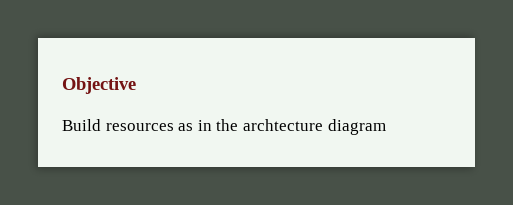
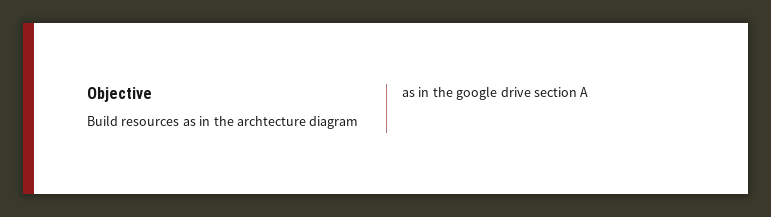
- Build resources as in the archtecture diagram
+ Build resources as in the archtecture diagram as in the google drive section A

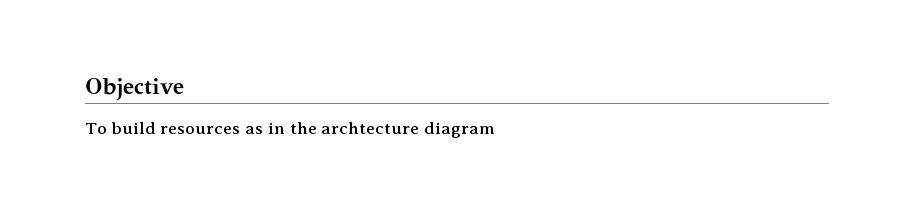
- Build resources as in the archtecture diagram as in the google drive section A
+ To build resources as in the archtecture diagram

